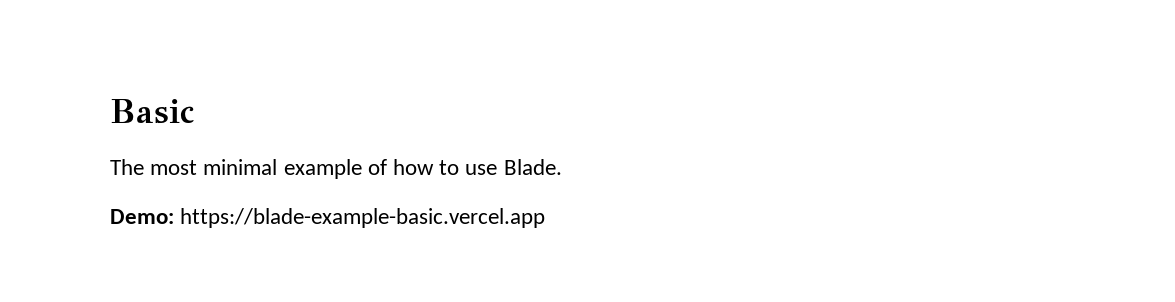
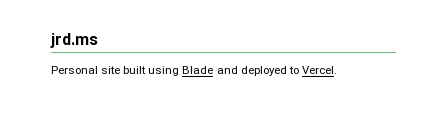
- Basic
- The most minimal example of how to use Blade.
- Demo: https://blade-example-basic.vercel.app
+ jrd.ms
+ Personal site built using Blade and deployed to Vercel.

